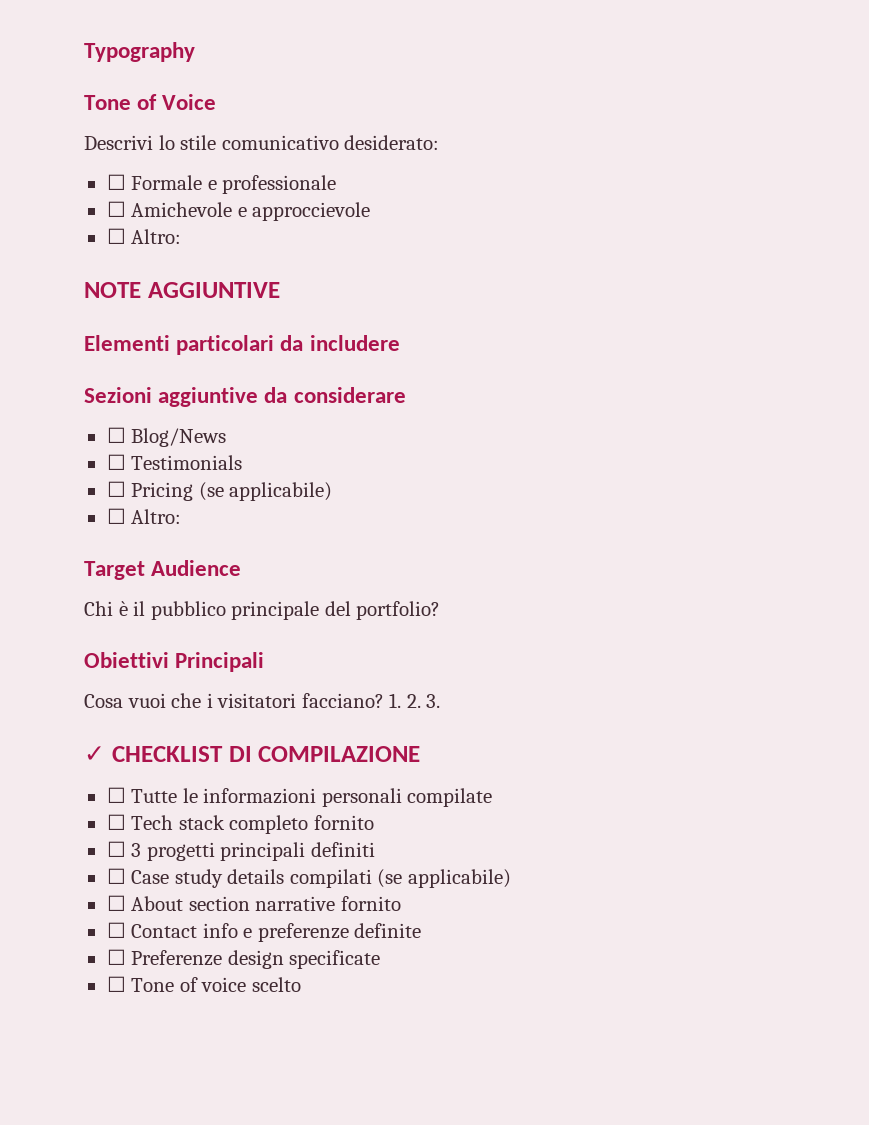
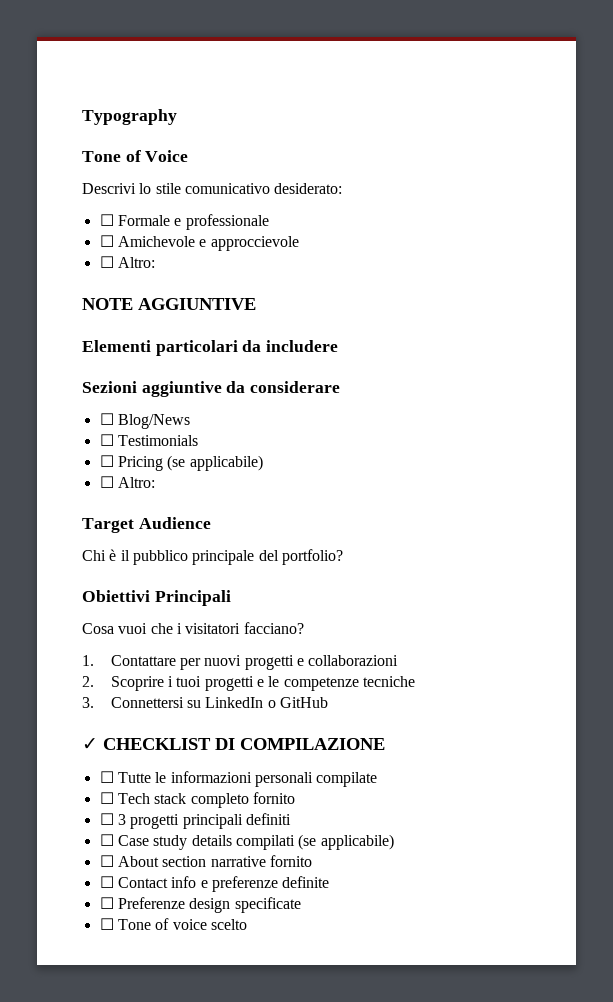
- Cosa vuoi che i visitatori facciano? 1. 2. 3.
+ Cosa vuoi che i visitatori facciano?
+ 1. Contattare per nuovi progetti e collaborazioni
+ 2. Scoprire i tuoi progetti e le competenze tecniche
+ 3. Connettersi su LinkedIn o GitHub

